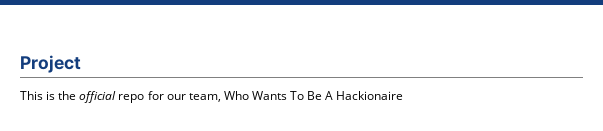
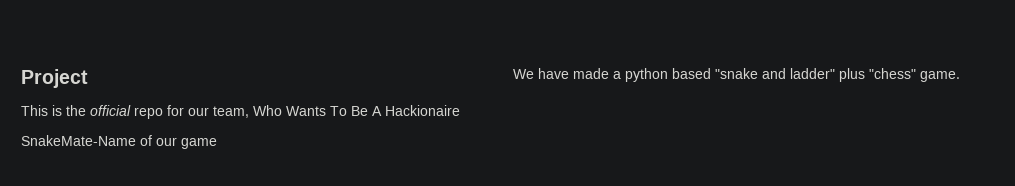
+ SnakeMate-Name of our game
+ We have made a python based "snake and ladder" plus "chess" game.

